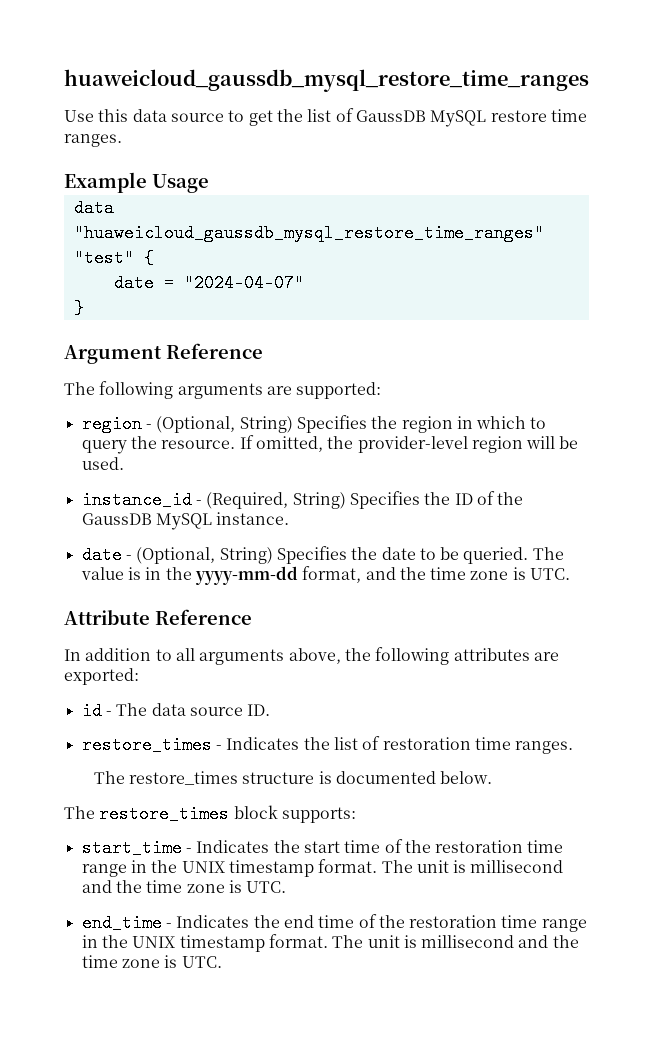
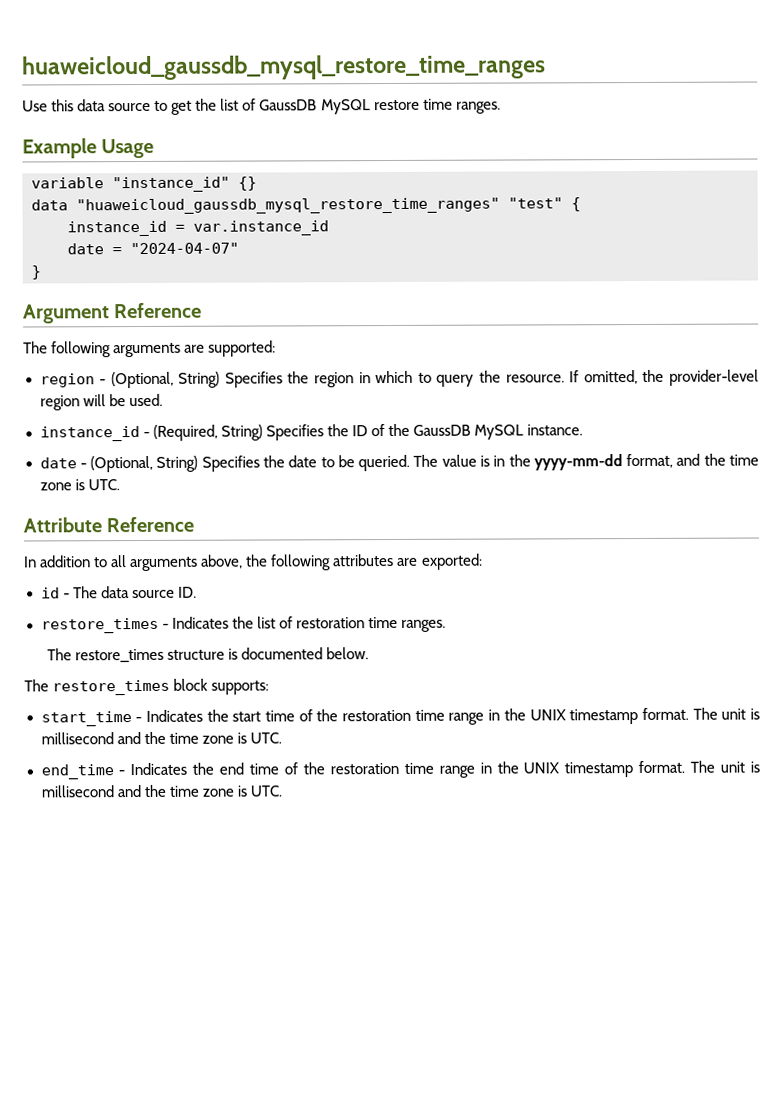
+ variable "instance_id" {}
+ instance_id = var.instance_id

